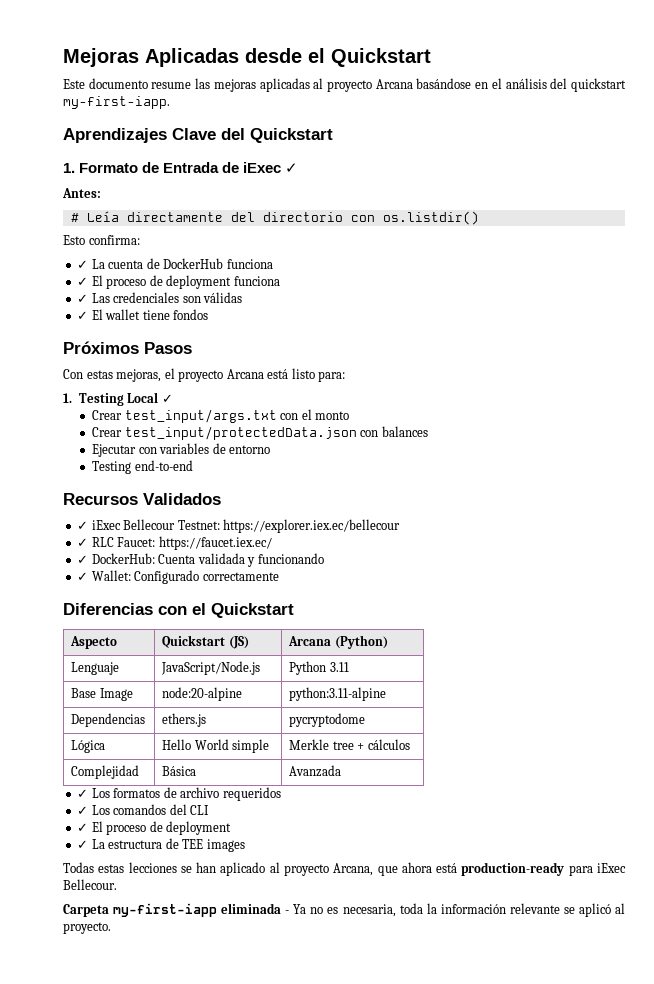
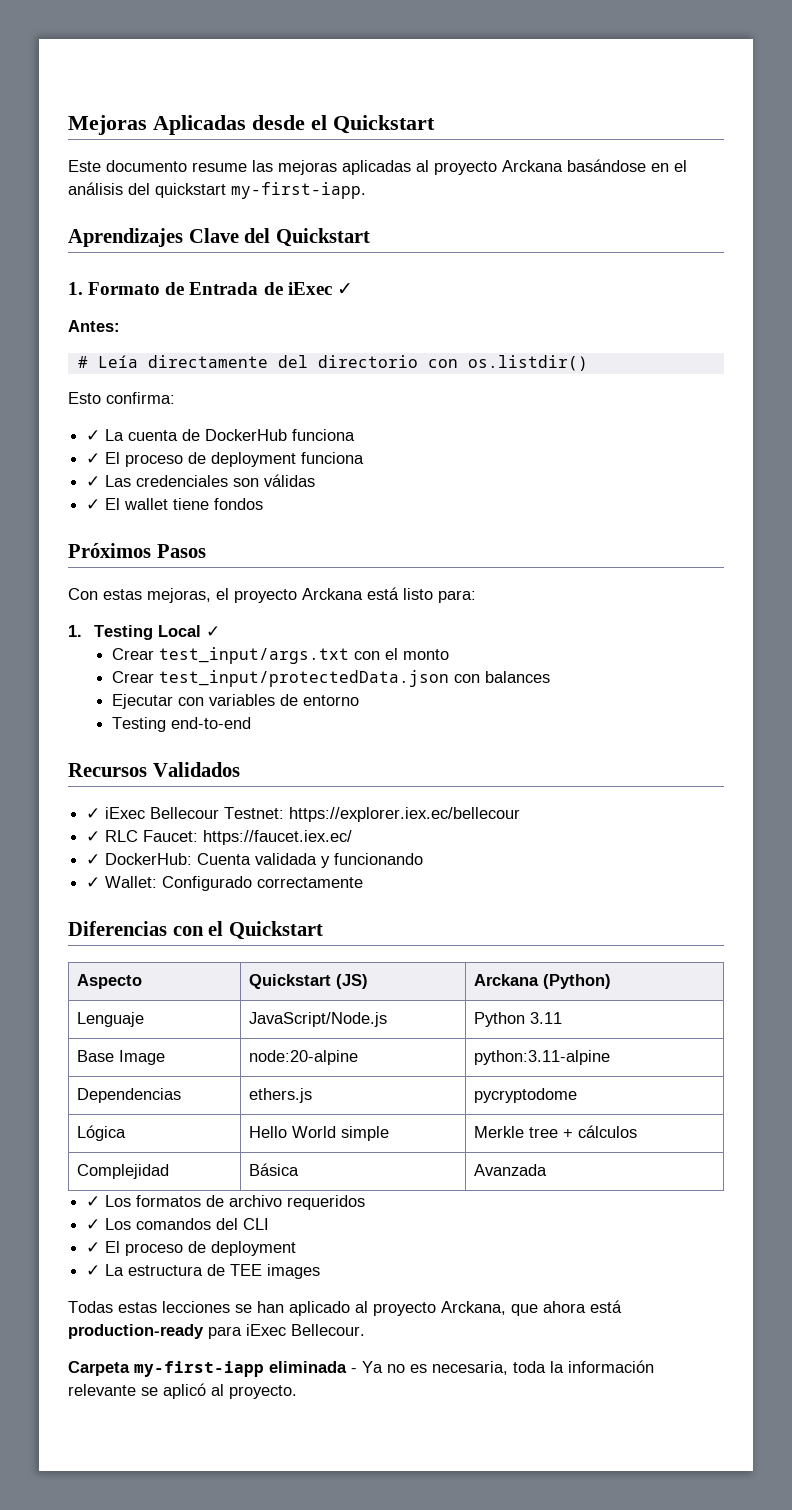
- Este documento resume las mejoras aplicadas al proyecto Arcana basándose en el análisis del quickstart my-first-iapp.
+ Este documento resume las mejoras aplicadas al proyecto Arckana basándose en el análisis del quickstart my-first-iapp.
- Con estas mejoras, el proyecto Arcana está listo para:
+ Con estas mejoras, el proyecto Arckana está listo para:
- Aspecto | Quickstart (JS) | Arcana (Python)
+ Aspecto | Quickstart (JS) | Arckana (Python)
- Todas estas lecciones se han aplicado al proyecto Arcana, que ahora está production-ready para iExec Bellecour.
+ Todas estas lecciones se han aplicado al proyecto Arckana, que ahora está production-ready para iExec Bellecour.

